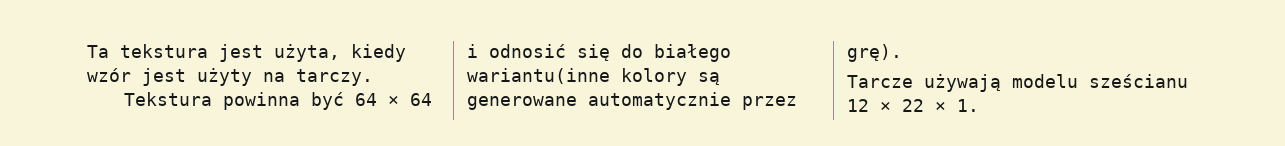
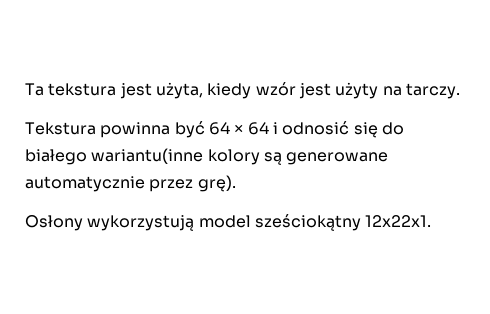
- Tarcze używają modelu sześcianu 12 × 22 × 1.
+ Osłony wykorzystują model sześciokątny 12x22x1.

